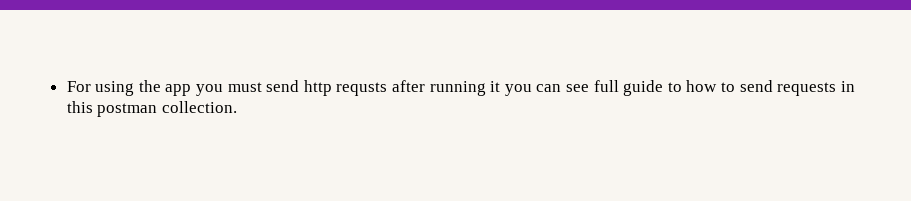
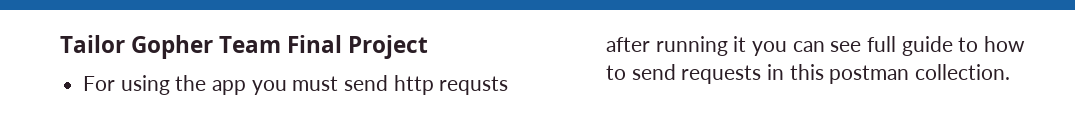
+ Tailor Gopher Team Final Project

